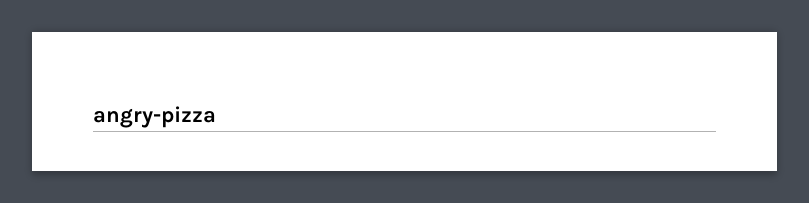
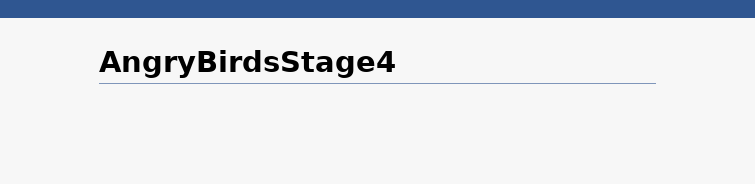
- angry-pizza
+ AngryBirdsStage4

